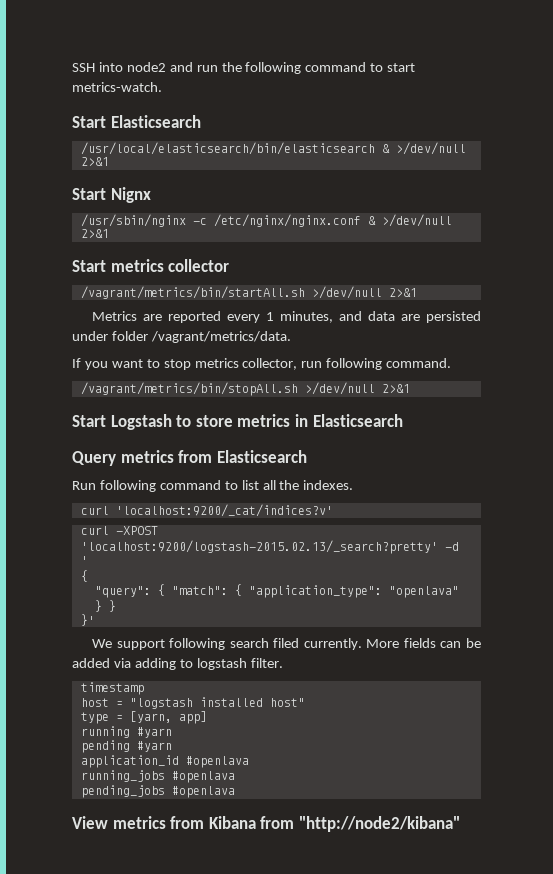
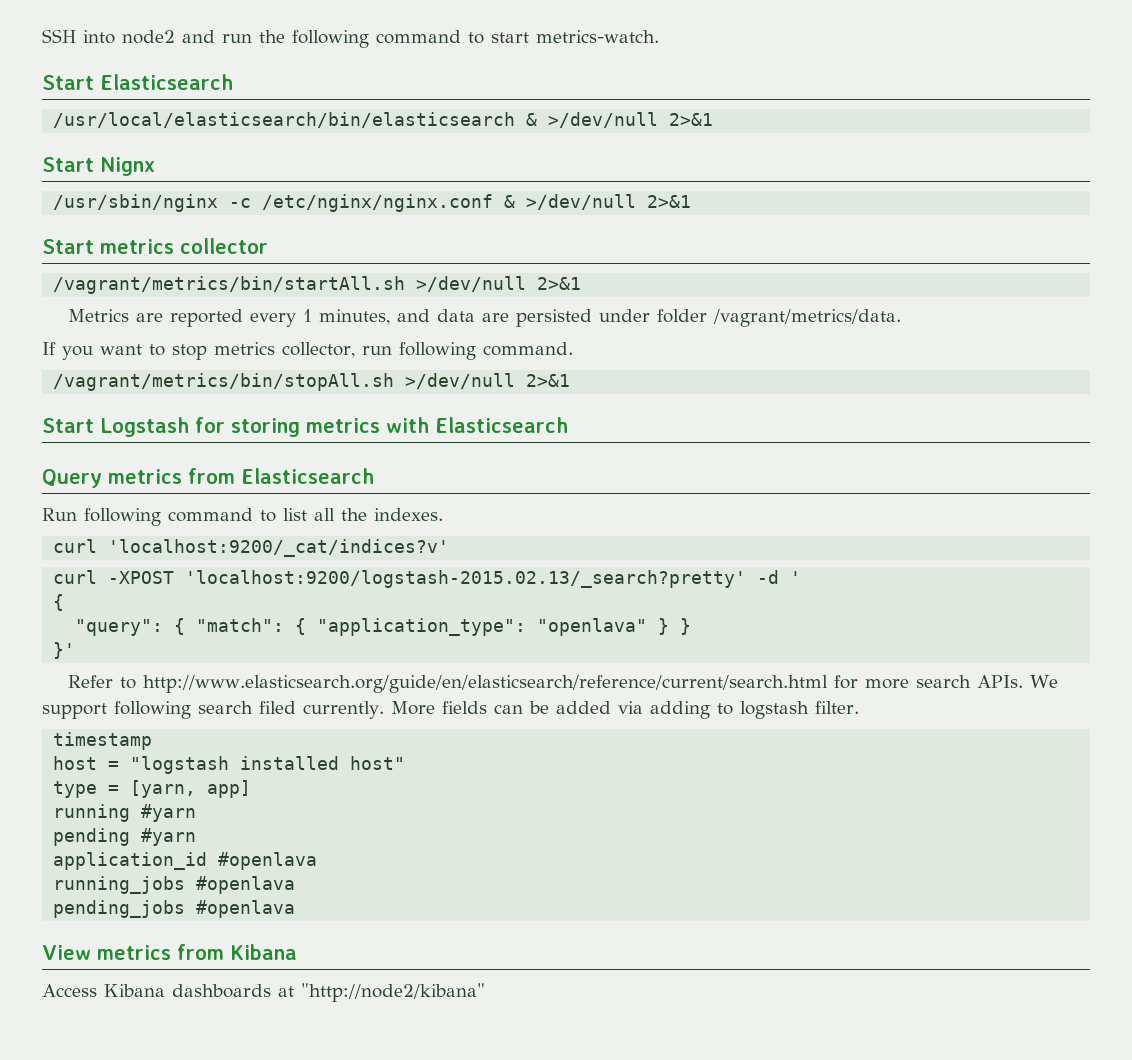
- Start Logstash to store metrics in Elasticsearch
+ Start Logstash for storing metrics with Elasticsearch
+ Refer to http://www.elasticsearch.org/guide/en/elasticsearch/reference/current/search.html for more search APIs.
- View metrics from Kibana from "http://node2/kibana"
+ View metrics from Kibana
+ Access Kibana dashboards at "http://node2/kibana"

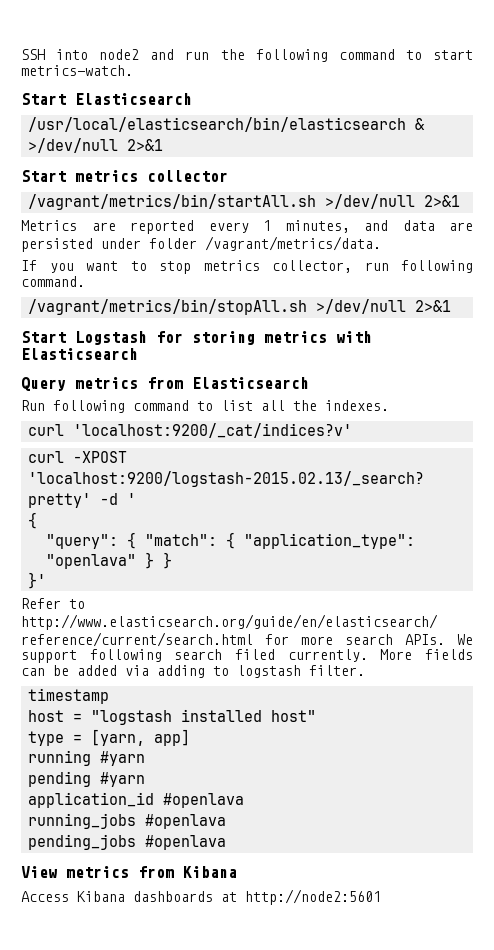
- Start Nignx
- /usr/sbin/nginx -c /etc/nginx/nginx.conf & >/dev/null 2>&1
- Access Kibana dashboards at "http://node2/kibana"
+ Access Kibana dashboards at http://node2:5601

